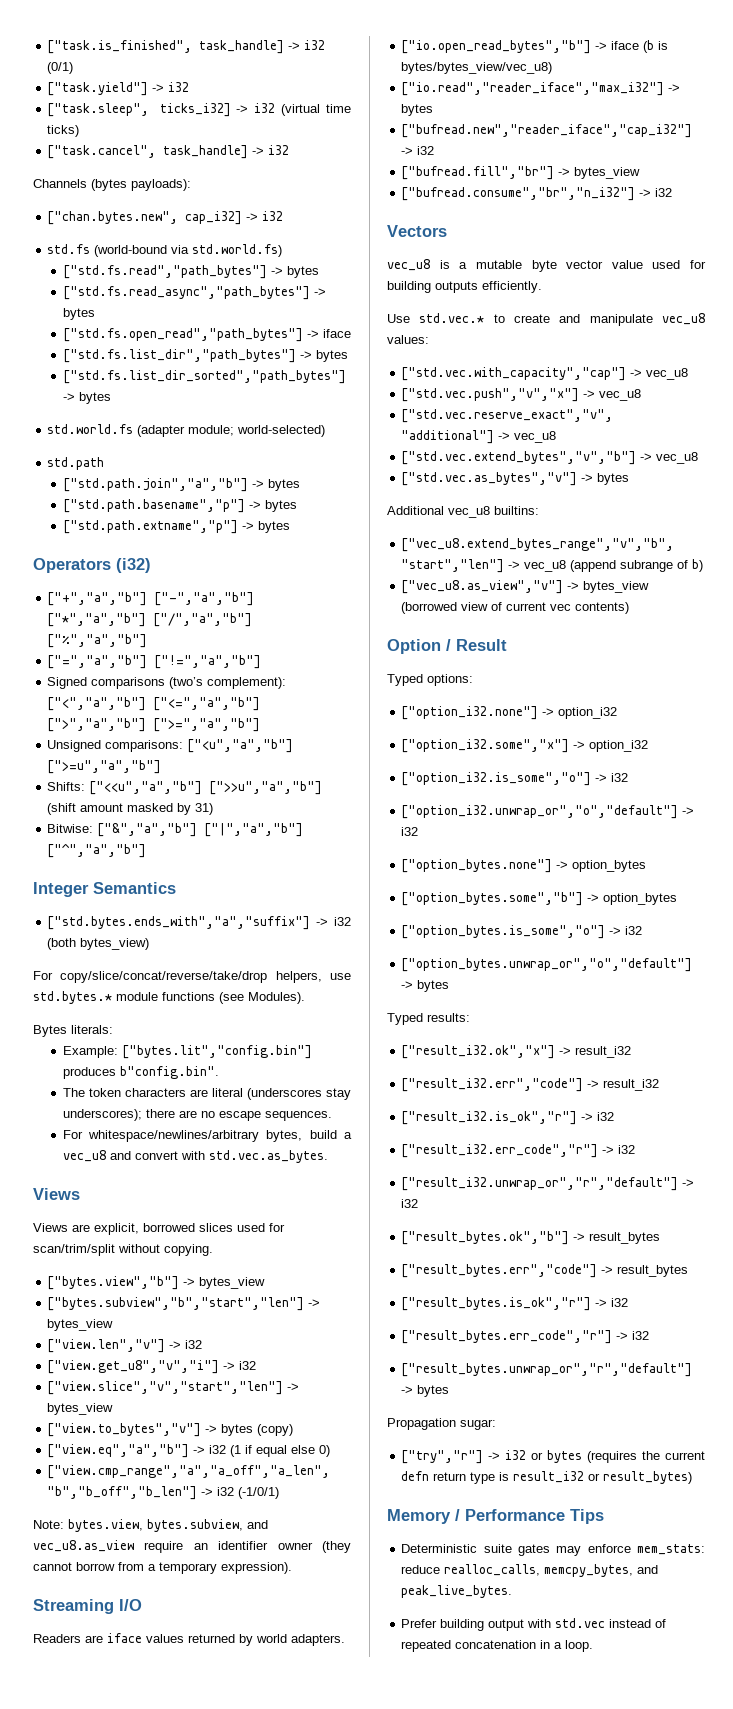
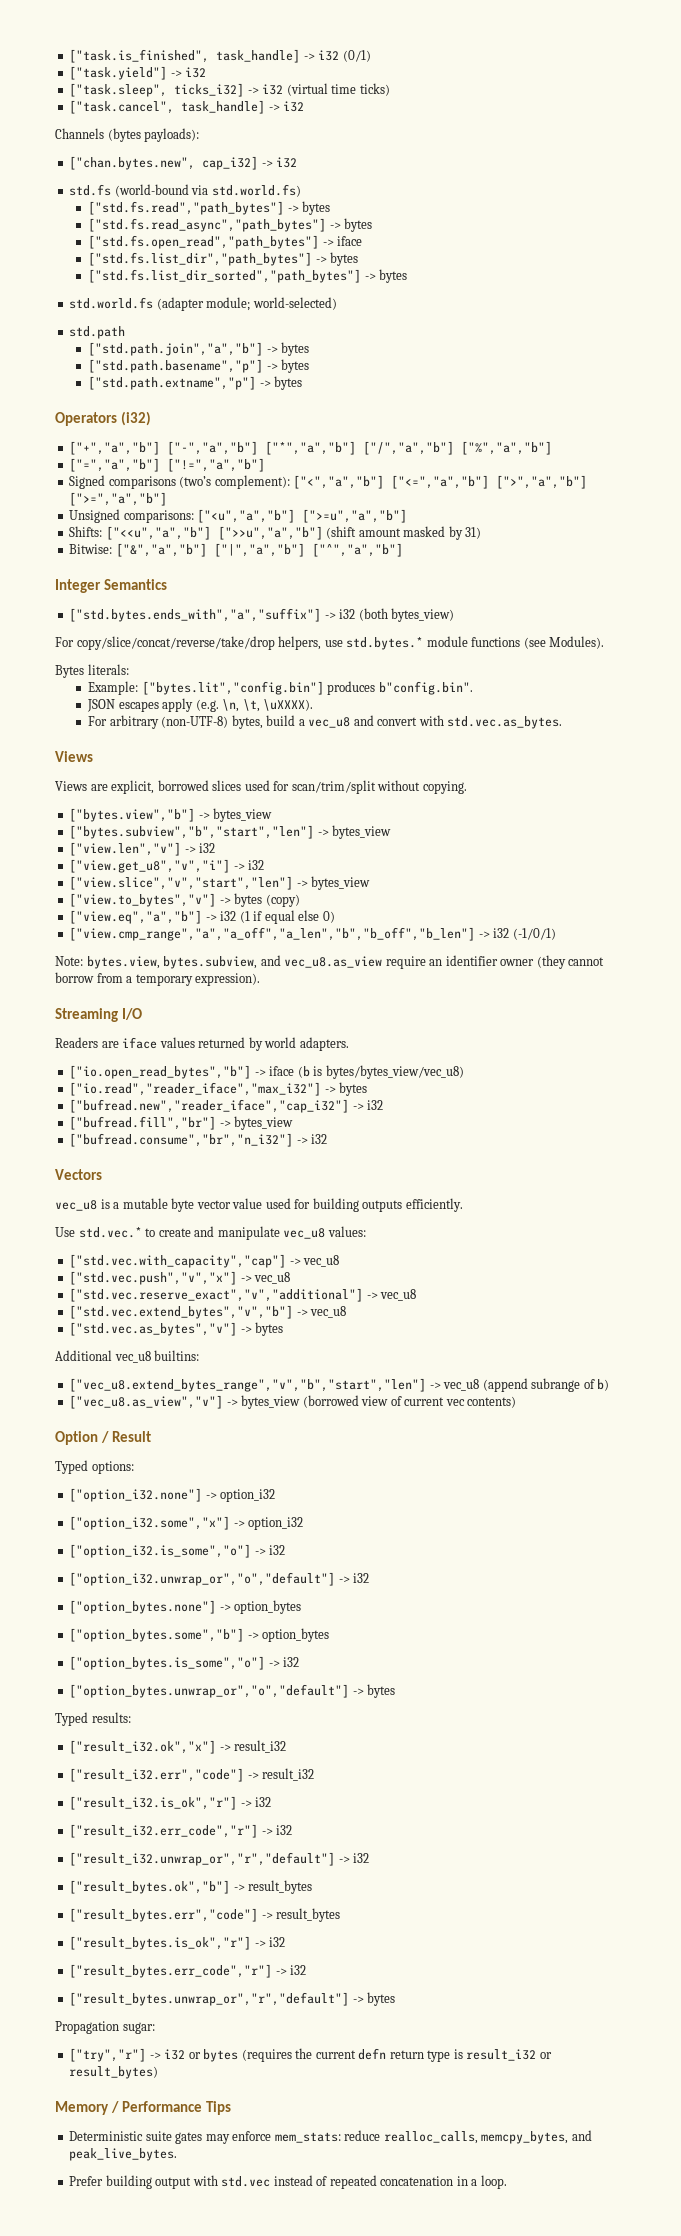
- The token characters are literal (underscores stay underscores); there are no escape sequences.
- For whitespace/newlines/arbitrary bytes, build a vec_u8 and convert with std.vec.as_bytes.
+ JSON escapes apply (e.g. \n, \t, \uXXXX).
+ For arbitrary (non-UTF-8) bytes, build a vec_u8 and convert with std.vec.as_bytes.

